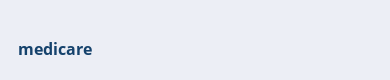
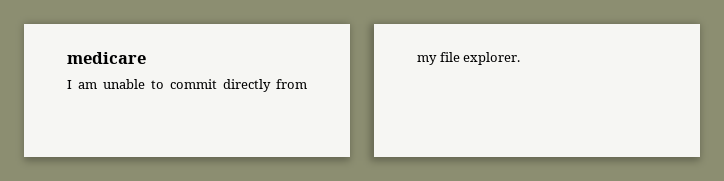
+ I am unable to commit directly from my file explorer.

